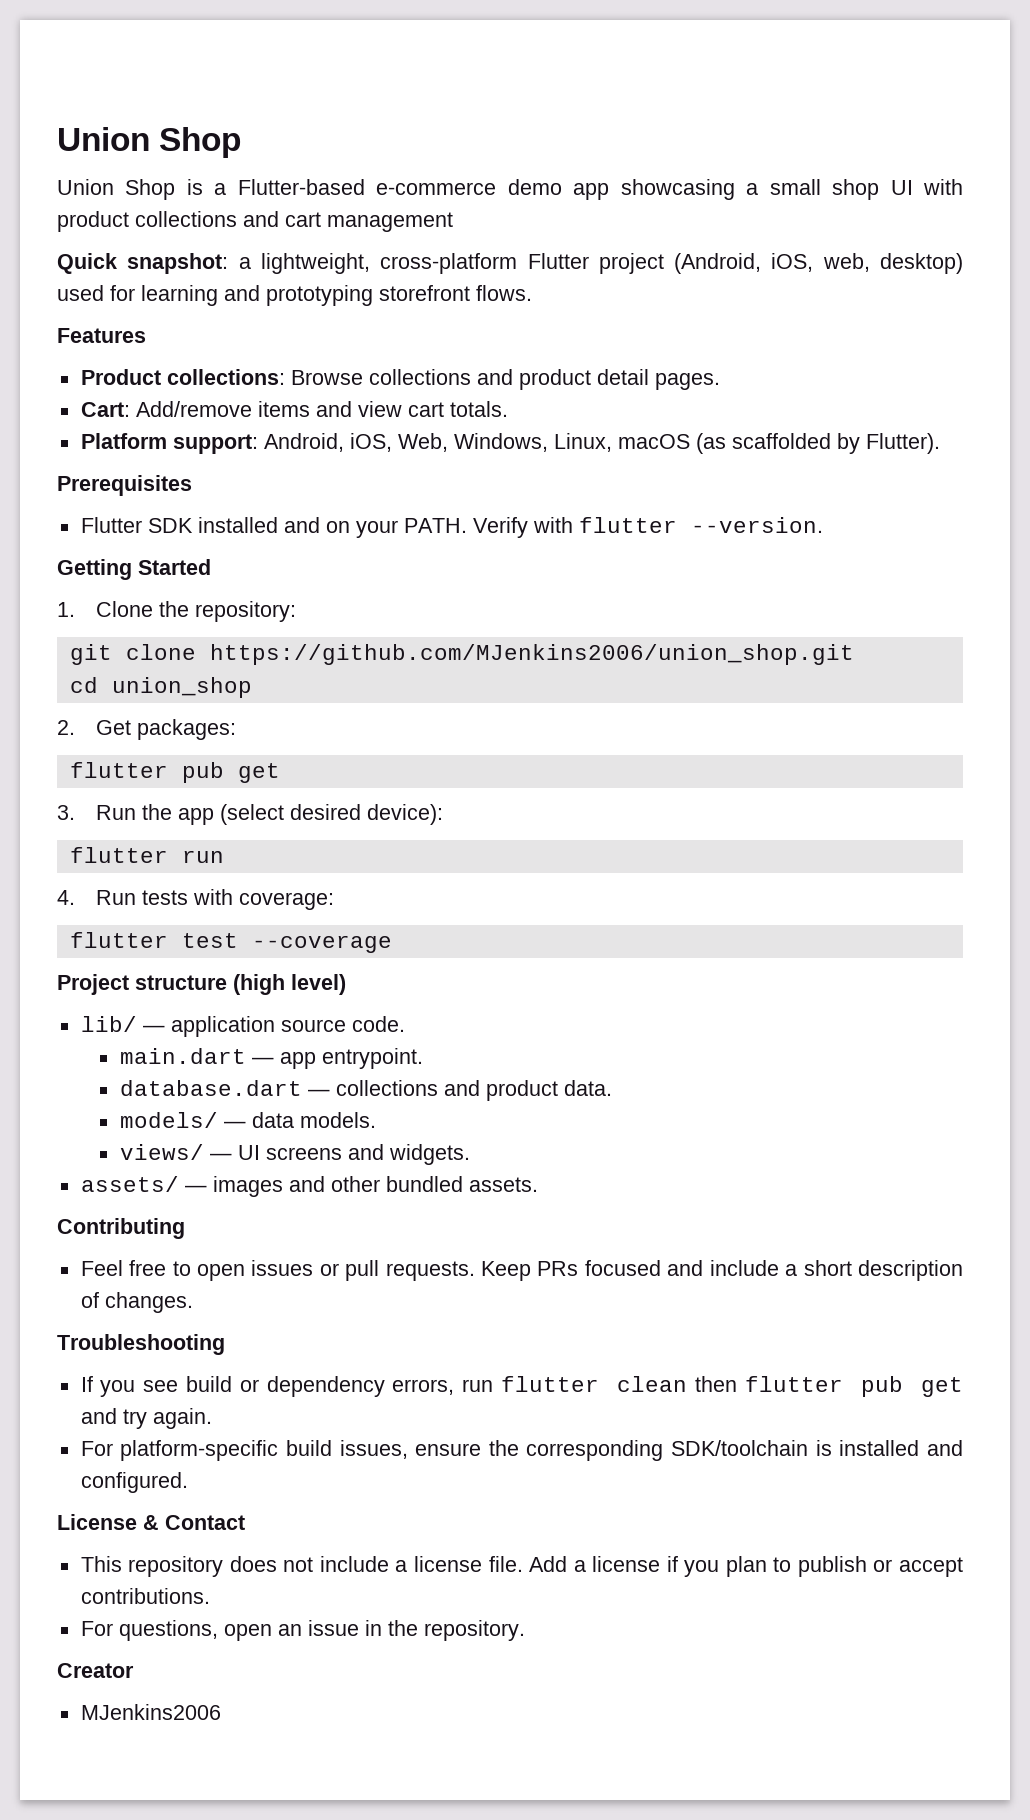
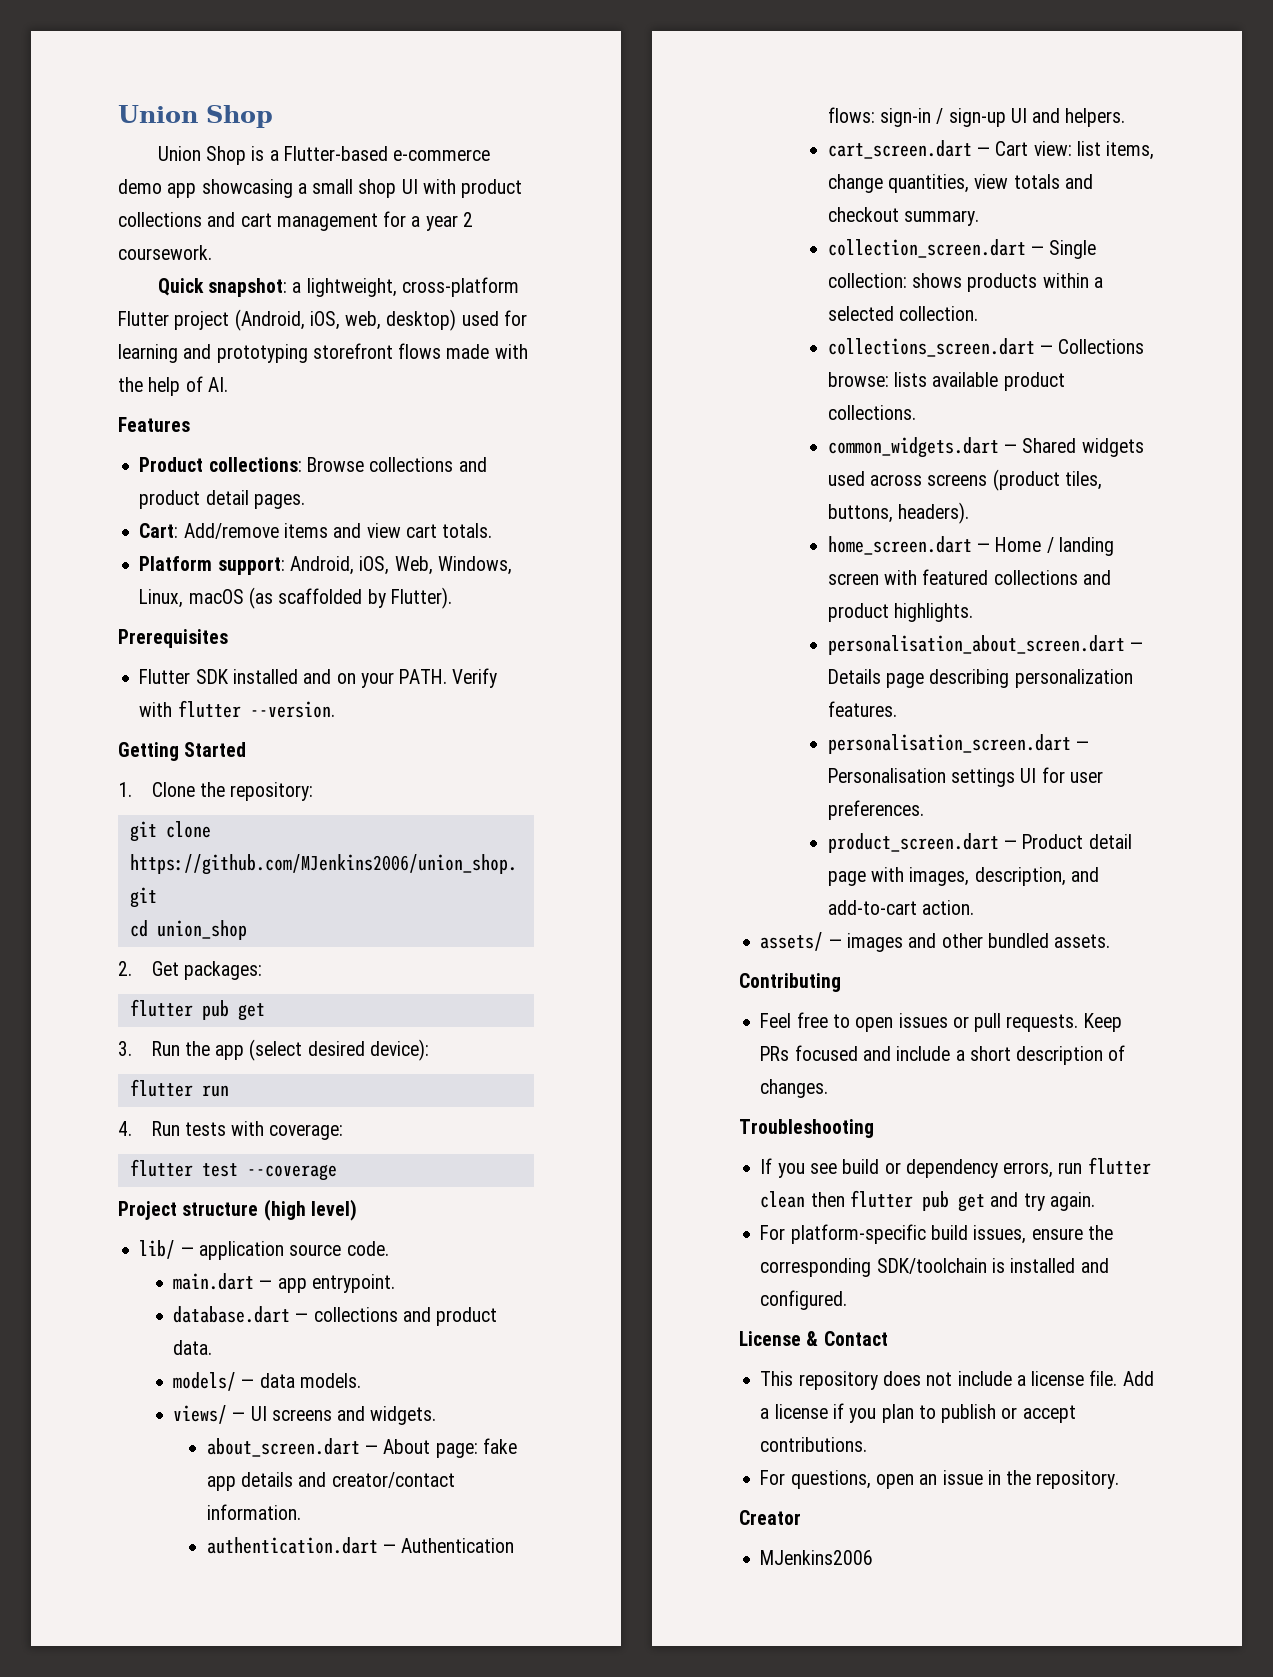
- Union Shop is a Flutter-based e-commerce demo app showcasing a small shop UI with product collections and cart management
+ Union Shop is a Flutter-based e-commerce demo app showcasing a small shop UI with product collections and cart management for a year 2 coursework.
- Quick snapshot: a lightweight, cross-platform Flutter project (Android, iOS, web, desktop) used for learning and prototyping storefront flows.
+ Quick snapshot: a lightweight, cross-platform Flutter project (Android, iOS, web, desktop) used for learning and prototyping storefront flows made with the help of AI.
+ about_screen.dart — About page: fake app details and creator/contact information.
+ authentication.dart — Authentication flows: sign-in / sign-up UI and helpers.
+ cart_screen.dart — Cart view: list items, change quantities, view totals and checkout summary.
+ collection_screen.dart — Single collection: shows products within a selected collection.
+ collections_screen.dart — Collections browse: lists available product collections.
+ common_widgets.dart — Shared widgets used across screens (product tiles, buttons, headers).
+ home_screen.dart — Home / landing screen with featured collections and product highlights.
+ personalisation_about_screen.dart — Details page describing personalization features.
+ personalisation_screen.dart — Personalisation settings UI for user preferences.
+ product_screen.dart — Product detail page with images, description, and add-to-cart action.

